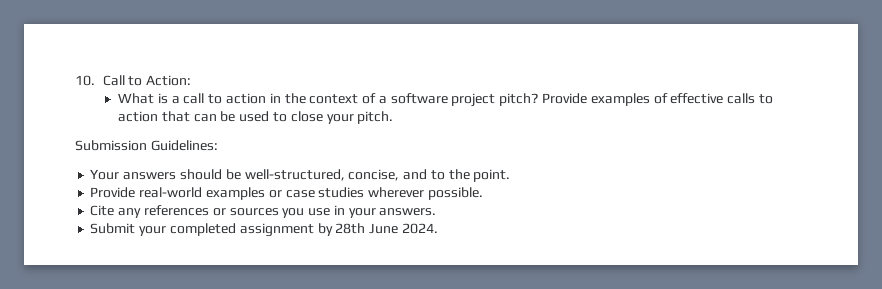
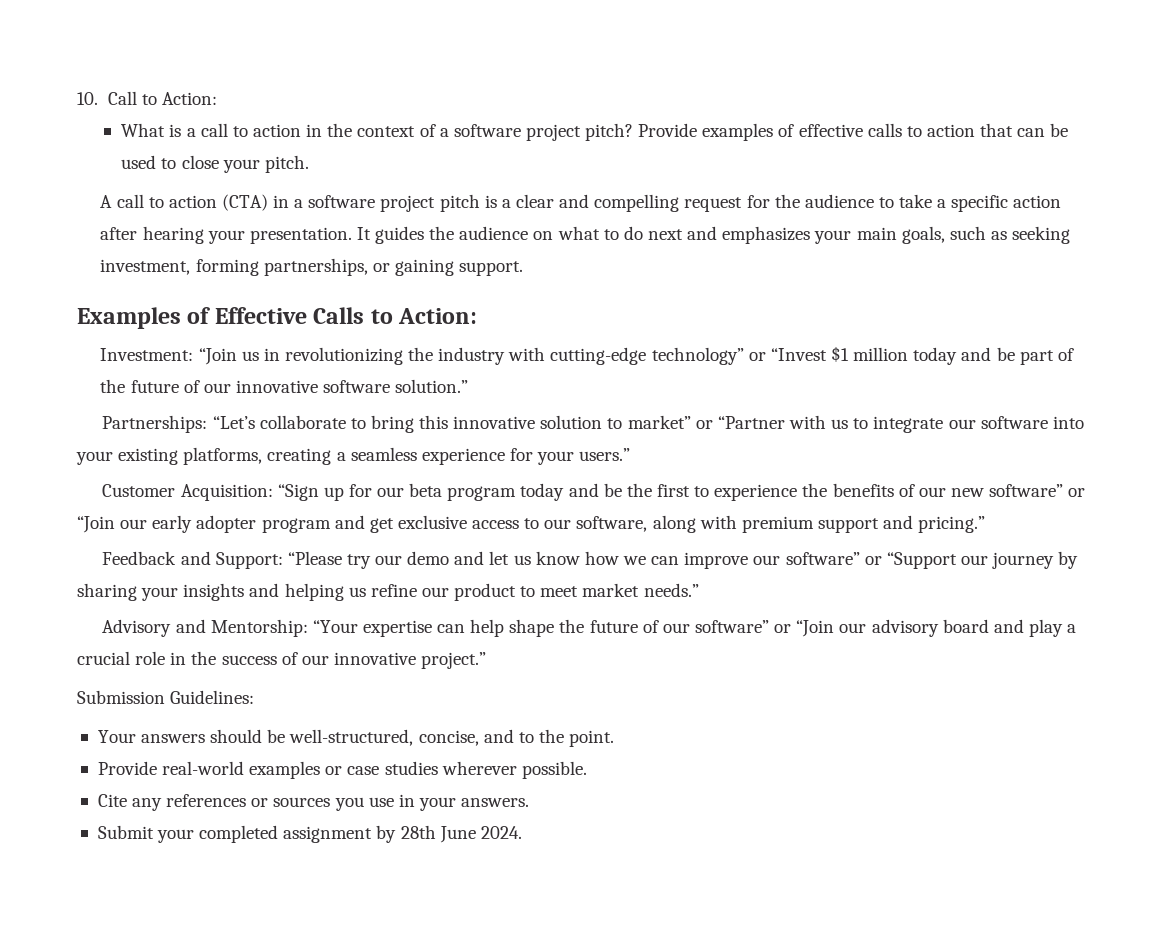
+ A call to action (CTA) in a software project pitch is a clear and compelling request for the audience to take a specific action after hearing your presentation. It guides the audience on what to do next and emphasizes your main goals, such as seeking investment, forming partnerships, or gaining support.
+ Examples of Effective Calls to Action:
+ Investment: “Join us in revolutionizing the industry with cutting-edge technology” or “Invest $1 million today and be part of the future of our innovative software solution.”
+ Partnerships: “Let’s collaborate to bring this innovative solution to market” or “Partner with us to integrate our software into your existing platforms, creating a seamless experience for your users.”
+ Customer Acquisition: “Sign up for our beta program today and be the first to experience the benefits of our new software” or “Join our early adopter program and get exclusive access to our software, along with premium support and pricing.”
+ Feedback and Support: “Please try our demo and let us know how we can improve our software” or “Support our journey by sharing your insights and helping us refine our product to meet market needs.”
+ Advisory and Mentorship: “Your expertise can help shape the future of our software” or “Join our advisory board and play a crucial role in the success of our innovative project.”

